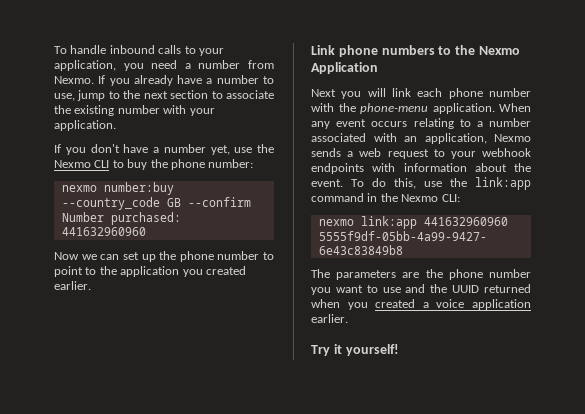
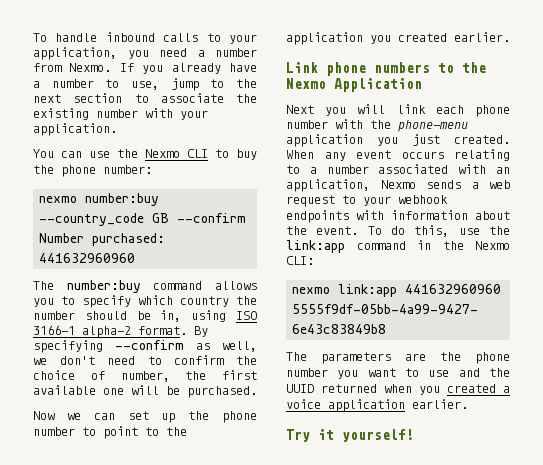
- If you don't have a number yet, use the Nexmo CLI to buy the phone number:
+ You can use the Nexmo CLI to buy the phone number:
+ The number:buy command allows you to specify which country the number should be in, using ISO 3166-1 alpha-2 format. By specifying --confirm as well, we don't need to confirm the choice of number, the first available one will be purchased.
- Next you will link each phone number with the phone-menu application.
+ Next you will link each phone number with the phone-menu application you just created.

